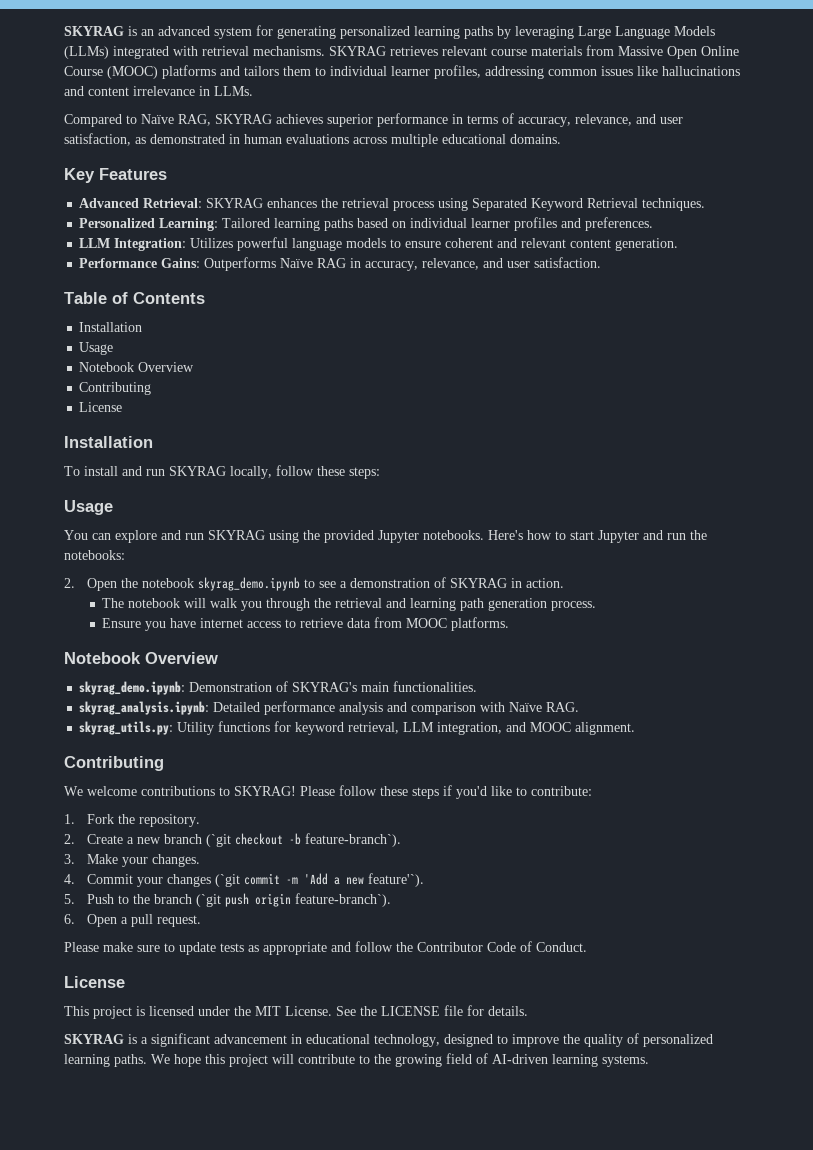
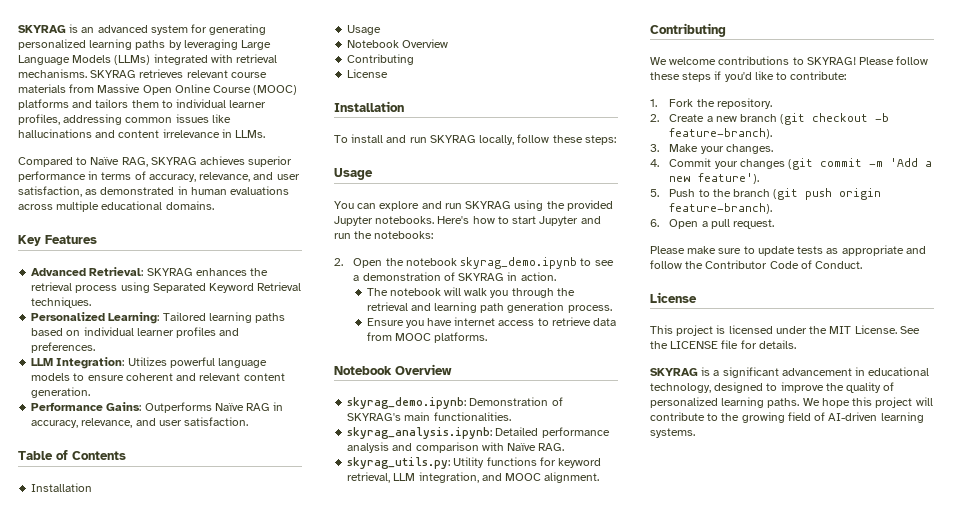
- 2. Create a new branch (`git checkout -b feature-branch`).
+ 2. Create a new branch (git checkout -b feature-branch).
- 4. Commit your changes (`git commit -m 'Add a new feature'`).
+ 4. Commit your changes (git commit -m 'Add a new feature').
- 5. Push to the branch (`git push origin feature-branch`).
+ 5. Push to the branch (git push origin feature-branch).

